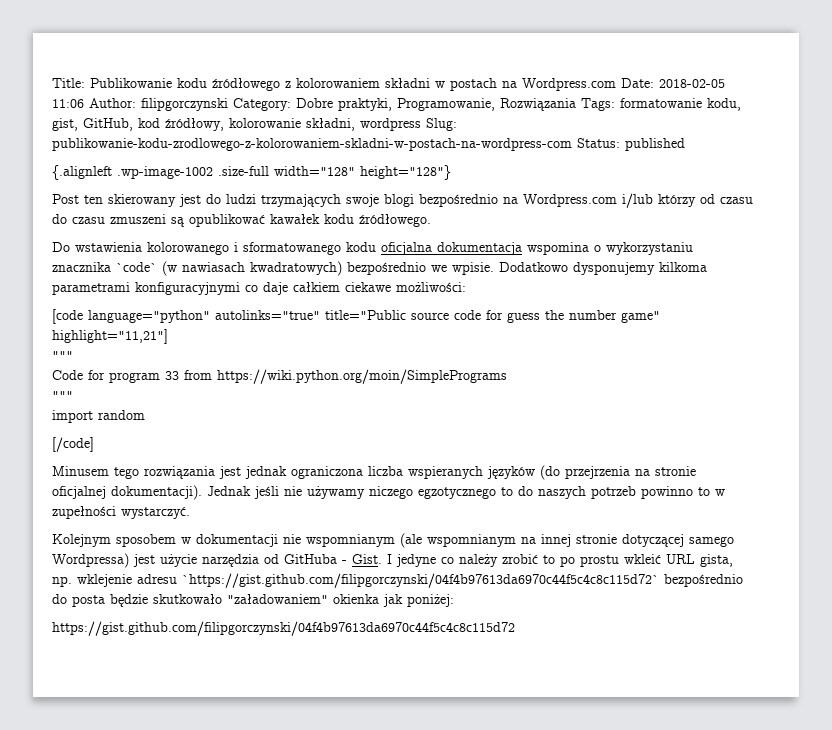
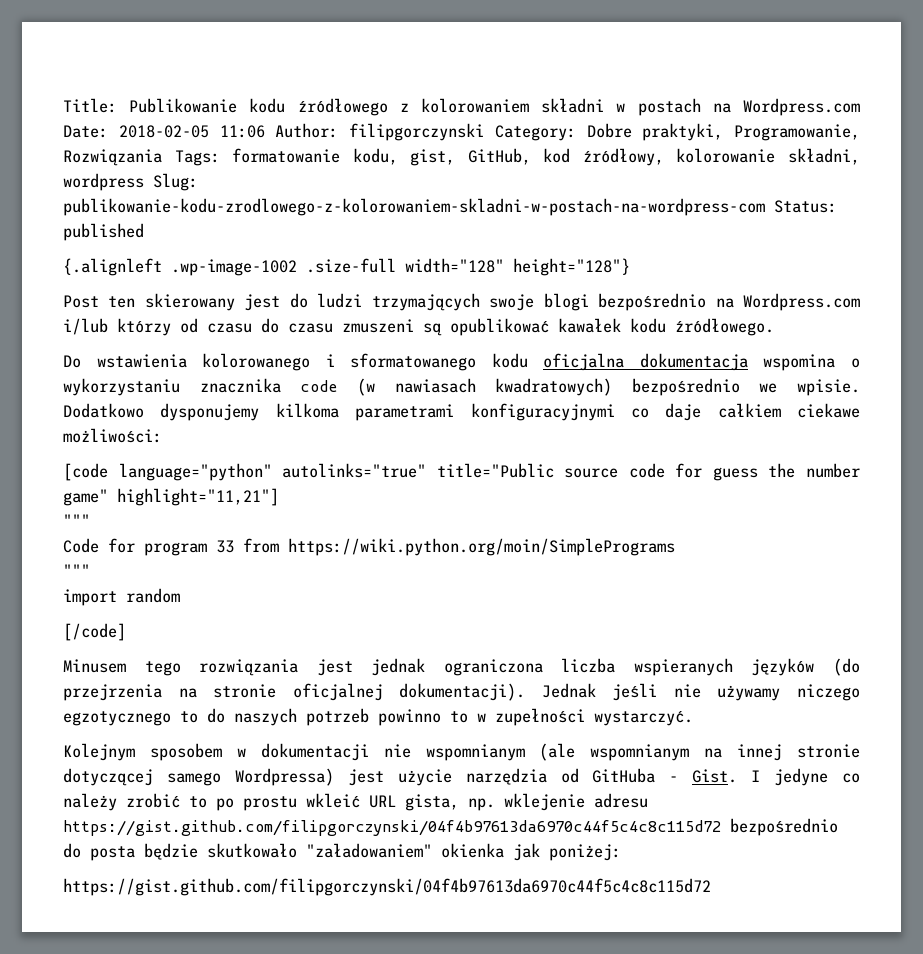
- Do wstawienia kolorowanego i sformatowanego kodu oficjalna dokumentacja wspomina o wykorzystaniu znacznika `code` (w nawiasach kwadratowych) bezpośrednio we wpisie.
+ Do wstawienia kolorowanego i sformatowanego kodu oficjalna dokumentacja wspomina o wykorzystaniu znacznika code (w nawiasach kwadratowych) bezpośrednio we wpisie.
- I jedyne co należy zrobić to po prostu wkleić URL gista, np. wklejenie adresu `https://gist.github.com/filipgorczynski/04f4b97613da6970c44f5c4c8c115d72` bezpośrednio do posta będzie skutkowało "załadowaniem" okienka jak poniżej:
+ I jedyne co należy zrobić to po prostu wkleić URL gista, np. wklejenie adresu https://gist.github.com/filipgorczynski/04f4b97613da6970c44f5c4c8c115d72 bezpośrednio do posta będzie skutkowało "załadowaniem" okienka jak poniżej:

